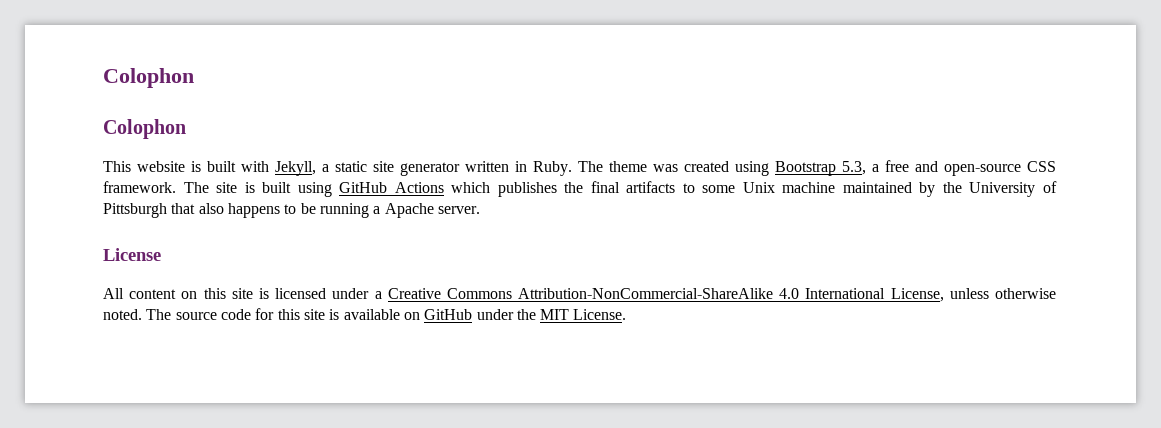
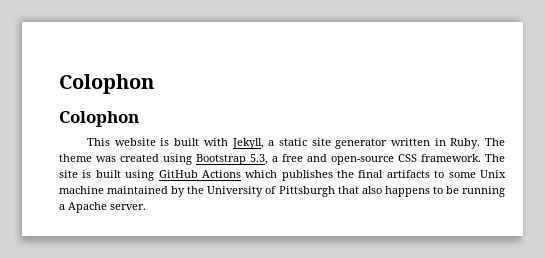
- License
- All content on this site is licensed under a Creative Commons Attribution-NonCommercial-ShareAlike 4.0 International License, unless otherwise noted. The source code for this site is available on GitHub under the MIT License.

